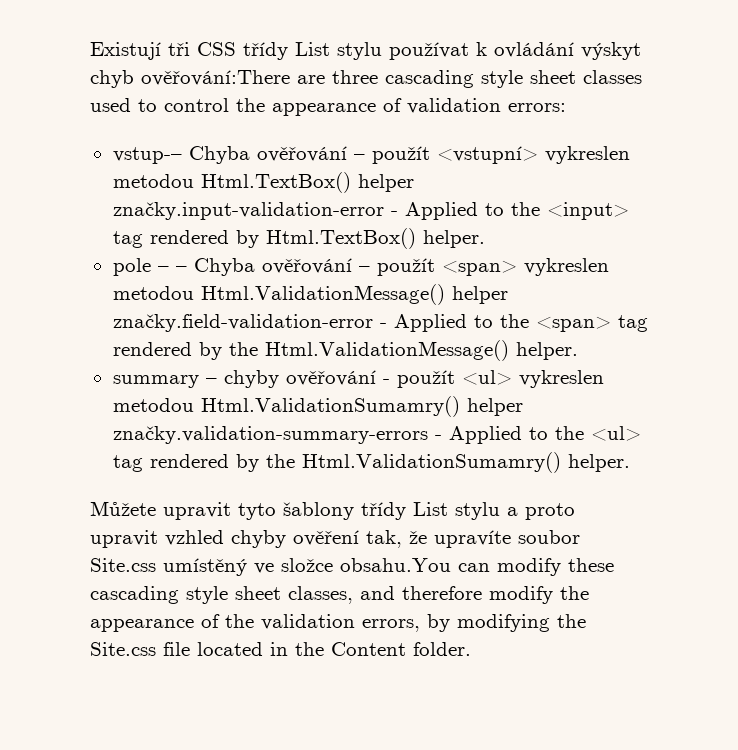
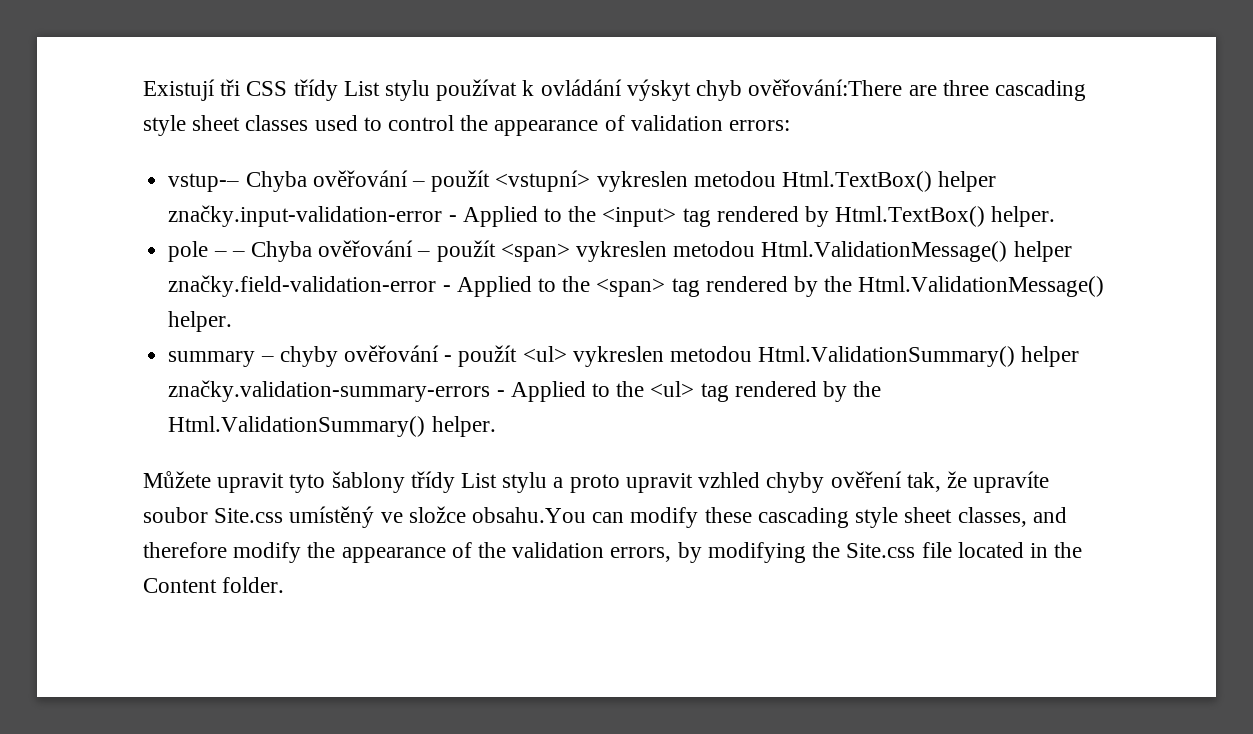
- summary – chyby ověřování - použít <ul> vykreslen metodou Html.ValidationSumamry() helper značky.validation-summary-errors - Applied to the <ul> tag rendered by the Html.ValidationSumamry() helper.
+ summary – chyby ověřování - použít <ul> vykreslen metodou Html.ValidationSummary() helper značky.validation-summary-errors - Applied to the <ul> tag rendered by the Html.ValidationSummary() helper.

